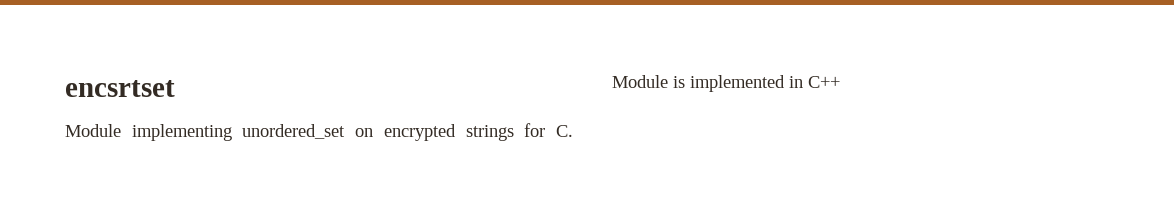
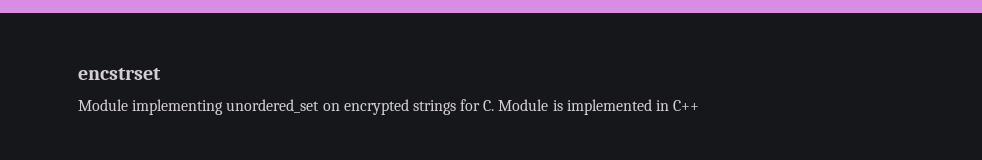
- encsrtset
+ encstrset

